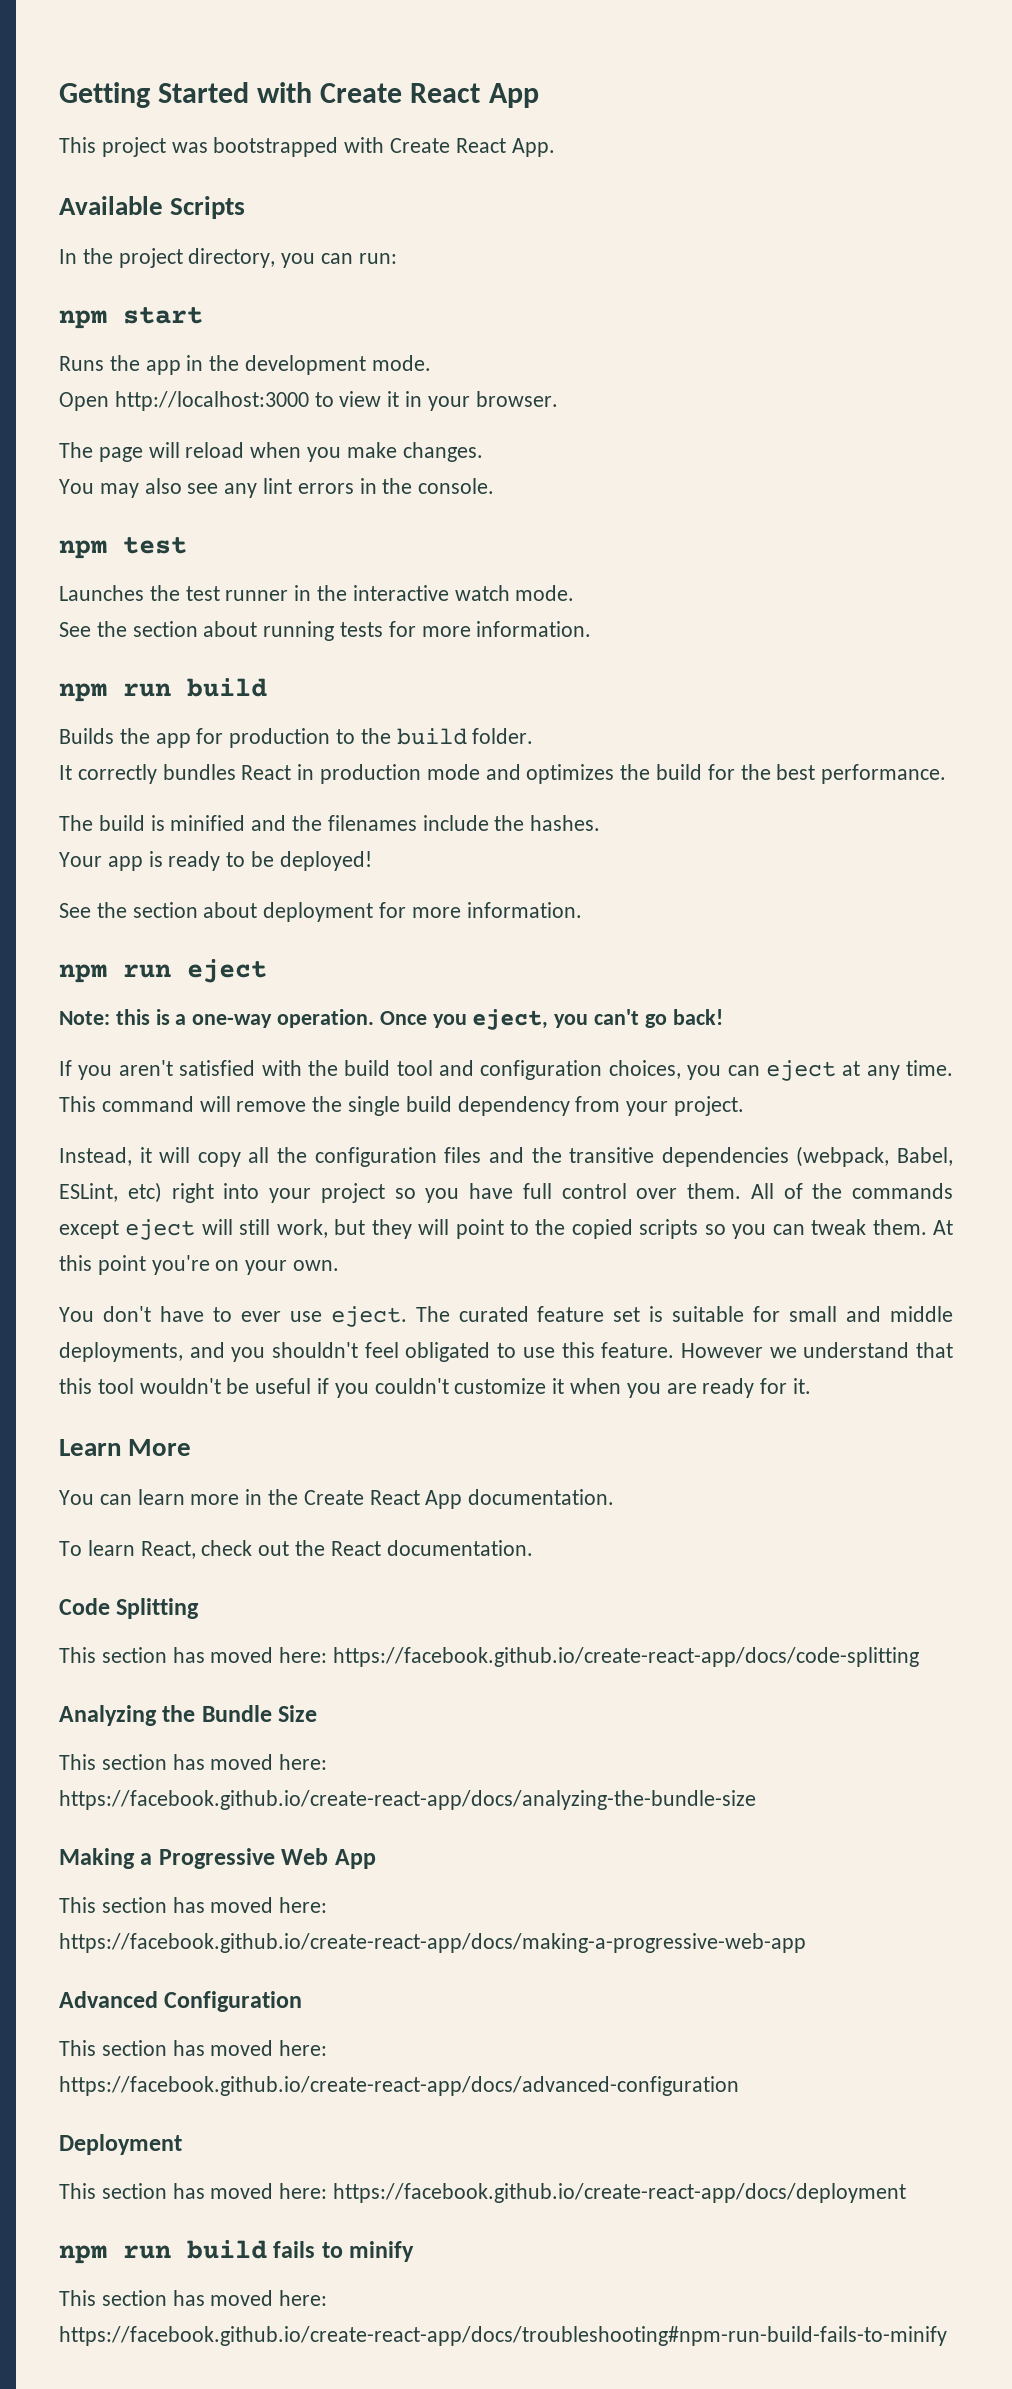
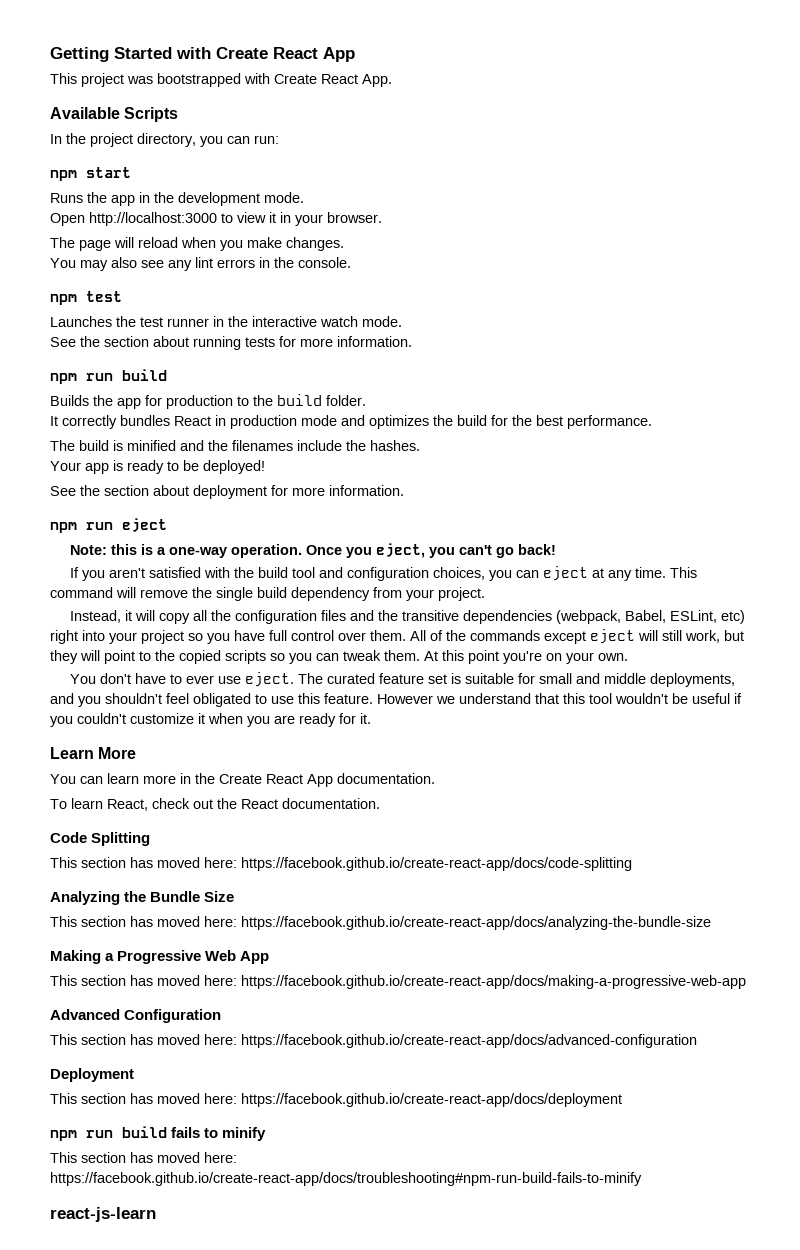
+ react-js-learn

